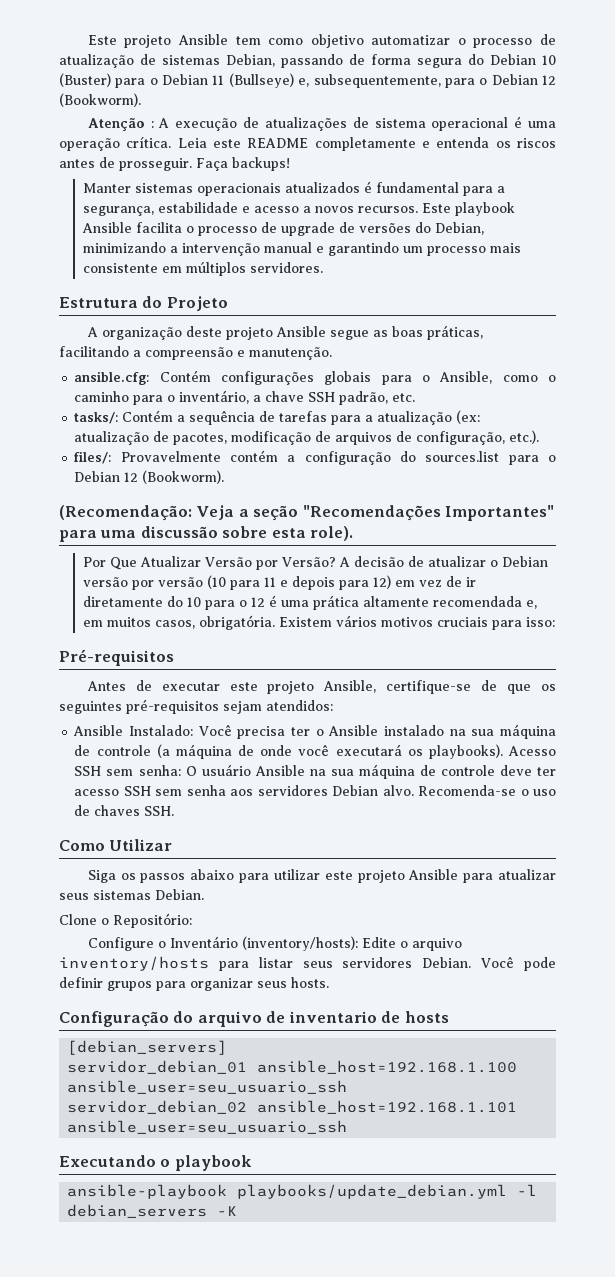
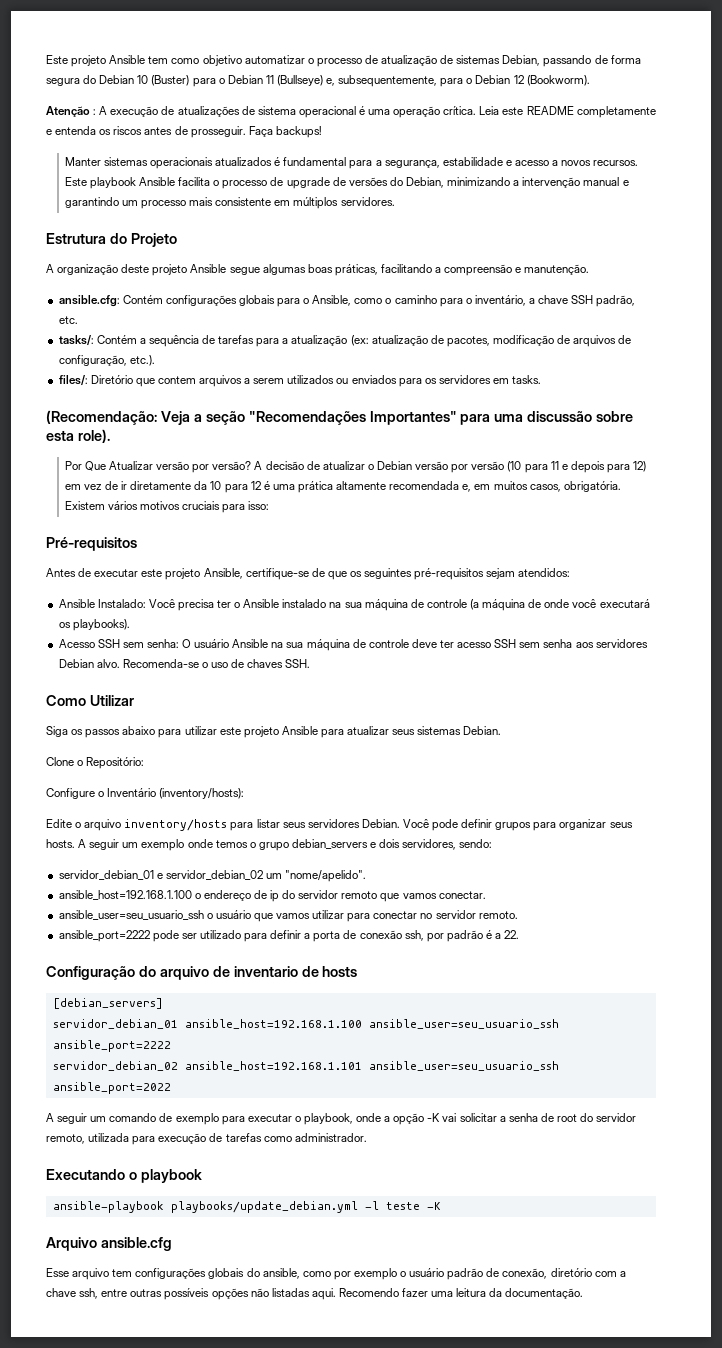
- A organização deste projeto Ansible segue as boas práticas, facilitando a compreensão e manutenção.
+ A organização deste projeto Ansible segue algumas boas práticas, facilitando a compreensão e manutenção.
- files/: Provavelmente contém a configuração do sources.list para o Debian 12 (Bookworm).
+ files/: Diretório que contem arquivos a serem utilizados ou enviados para os servidores em tasks.
- Por Que Atualizar Versão por Versão?
+ Por Que Atualizar versão por versão?
- A decisão de atualizar o Debian versão por versão (10 para 11 e depois para 12) em vez de ir diretamente do 10 para o 12 é uma prática altamente recomendada e, em muitos casos, obrigatória.
+ A decisão de atualizar o Debian versão por versão (10 para 11 e depois para 12) em vez de ir diretamente da 10 para 12 é uma prática altamente recomendada e, em muitos casos, obrigatória.
- Ansible Instalado: Você precisa ter o Ansible instalado na sua máquina de controle (a máquina de onde você executará os playbooks). Acesso SSH sem senha: O usuário Ansible na sua máquina de controle deve ter acesso SSH sem senha aos servidores Debian alvo.
+ Ansible Instalado: Você precisa ter o Ansible instalado na sua máquina de controle (a máquina de onde você executará os playbooks).
+ Acesso SSH sem senha: O usuário Ansible na sua máquina de controle deve ter acesso SSH sem senha aos servidores Debian alvo.
- Configure o Inventário (inventory/hosts): Edite o arquivo inventory/hosts para listar seus servidores Debian.
+ Configure o Inventário (inventory/hosts):
+ Edite o arquivo inventory/hosts para listar seus servidores Debian.
+ A seguir um exemplo onde temos o grupo debian_servers e dois servidores, sendo:
+ servidor_debian_01 e servidor_debian_02 um "nome/apelido".
+ ansible_host=192.168.1.100 o endereço de ip do servidor remoto que vamos conectar.
+ ansible_user=seu_usuario_ssh o usuário que vamos utilizar para conectar no servidor remoto.
+ ansible_port=2222 pode ser utilizado para definir a porta de conexão ssh, por padrão é a 22.
- servidor_debian_01 ansible_host=192.168.1.100 ansible_user=seu_usuario_ssh
+ servidor_debian_01 ansible_host=192.168.1.100 ansible_user=seu_usuario_ssh ansible_port=2222
- servidor_debian_02 ansible_host=192.168.1.101 ansible_user=seu_usuario_ssh
+ servidor_debian_02 ansible_host=192.168.1.101 ansible_user=seu_usuario_ssh ansible_port=2022
+ A seguir um comando de exemplo para executar o playbook, onde a opção -K vai solicitar a senha de root do servidor remoto, utilizada para execução de tarefas como administrador.
- ansible-playbook playbooks/update_debian.yml -l debian_servers -K
+ ansible-playbook playbooks/update_debian.yml -l teste -K
+ Arquivo ansible.cfg
+ Esse arquivo tem configurações globais do ansible, como por exemplo o usuário padrão de conexão, diretório com a chave ssh, entre outras possíveis opções não listadas aqui. Recomendo fazer uma leitura da documentação.

